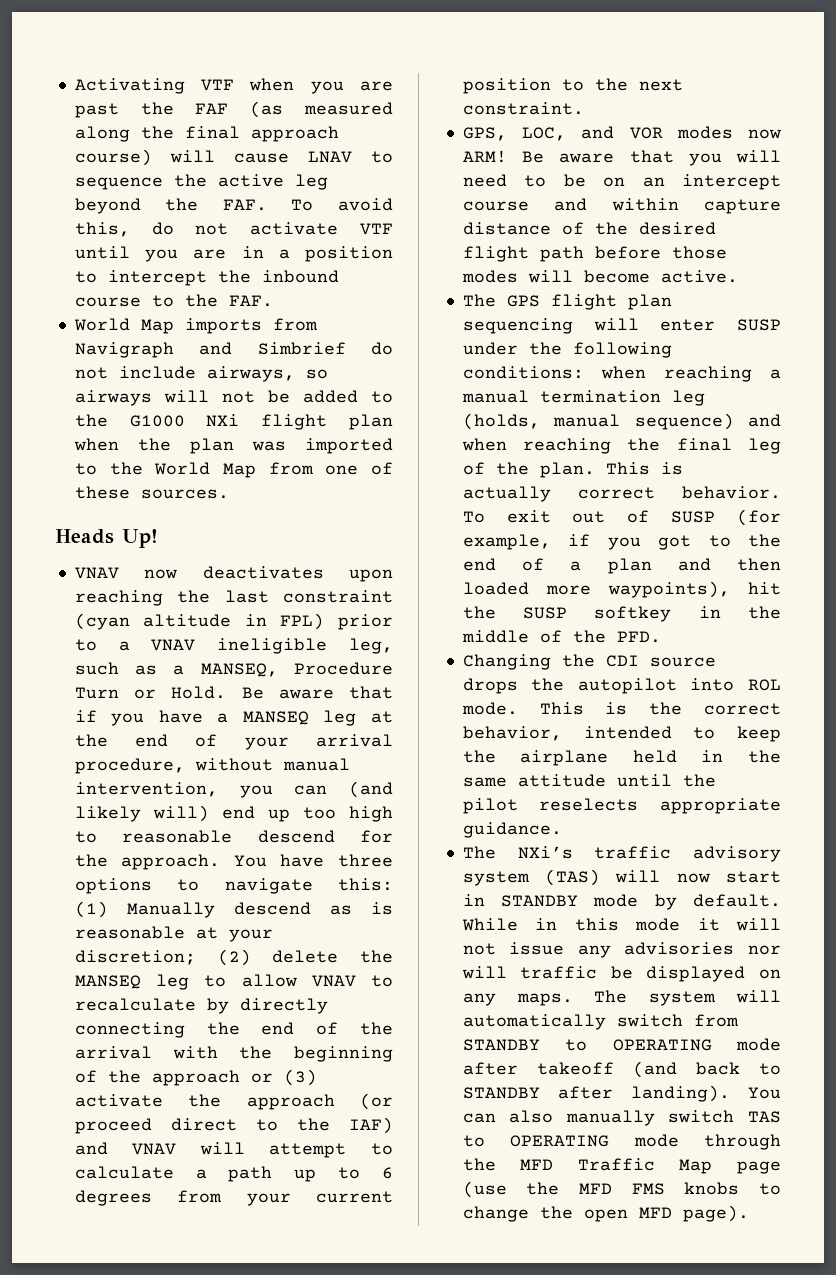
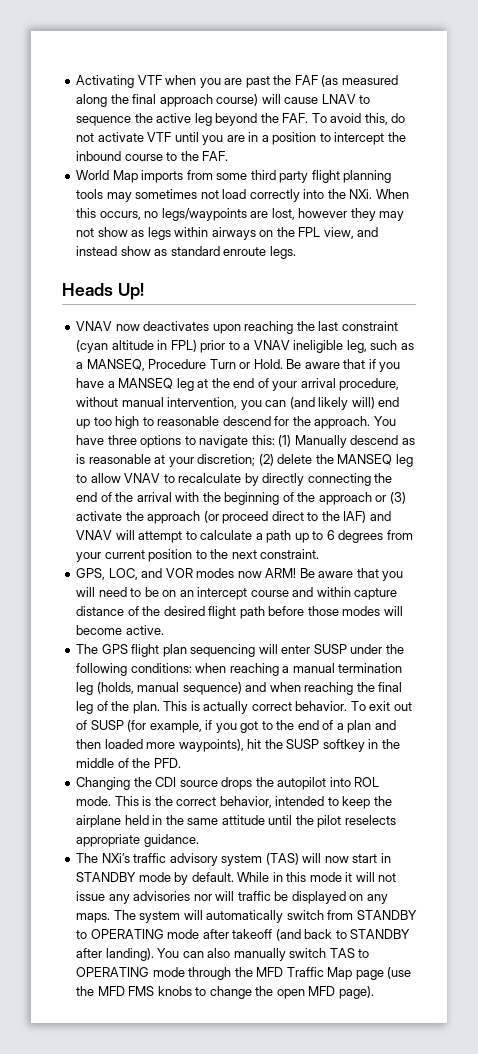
- World Map imports from Navigraph and Simbrief do not include airways, so airways will not be added to the G1000 NXi flight plan when the plan was imported to the World Map from one of these sources.
+ World Map imports from some third party flight planning tools may sometimes not load correctly into the NXi. When this occurs, no legs/waypoints are lost, however they may not show as legs within airways on the FPL view, and instead show as standard enroute legs.

